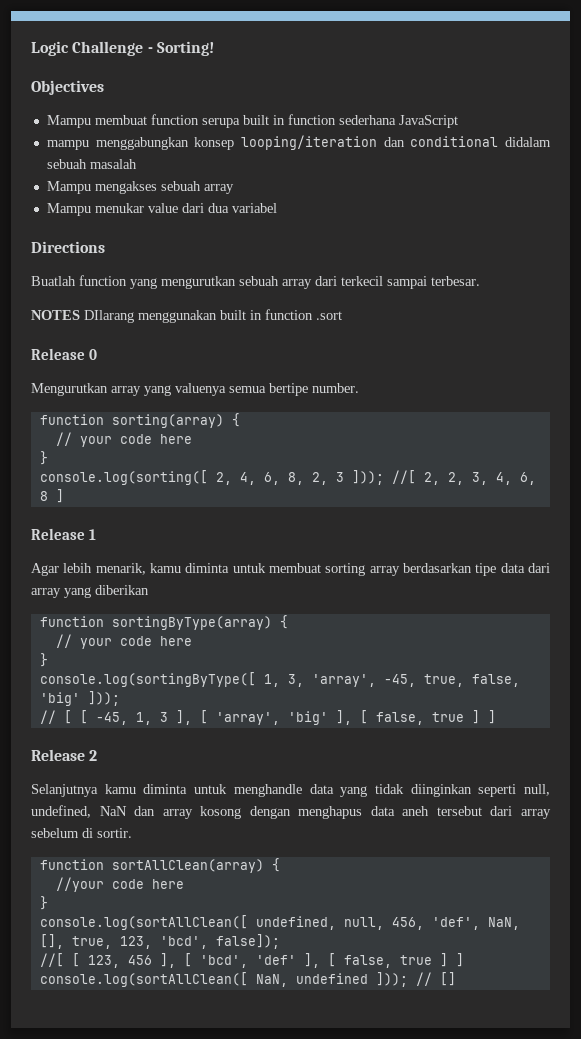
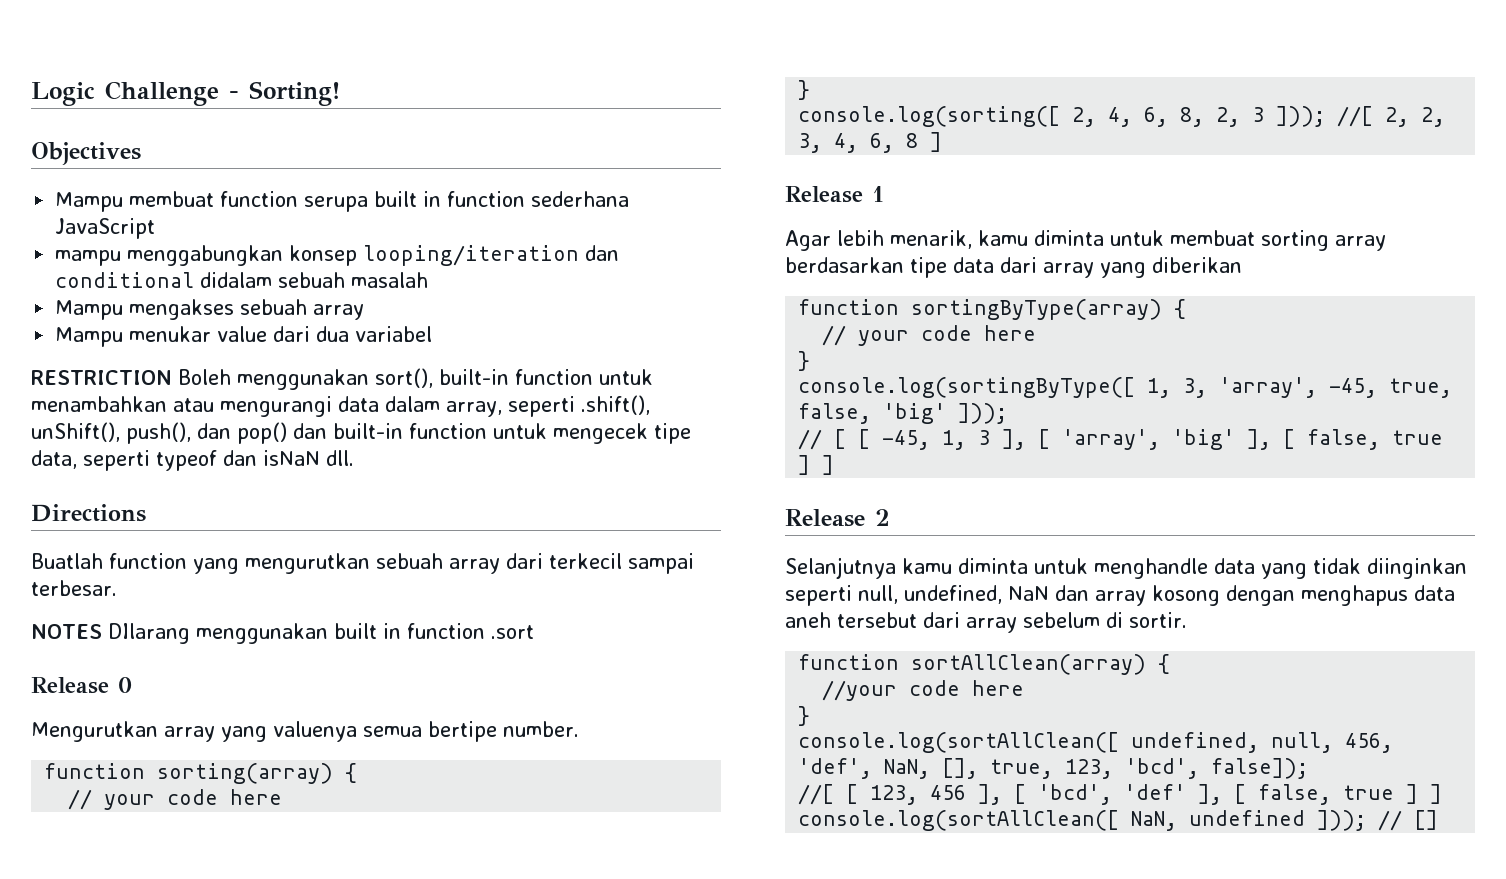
+ RESTRICTION Boleh menggunakan sort(), built-in function untuk menambahkan atau mengurangi data dalam array, seperti .shift(), unShift(), push(), dan pop() dan built-in function untuk mengecek tipe data, seperti typeof dan isNaN dll.

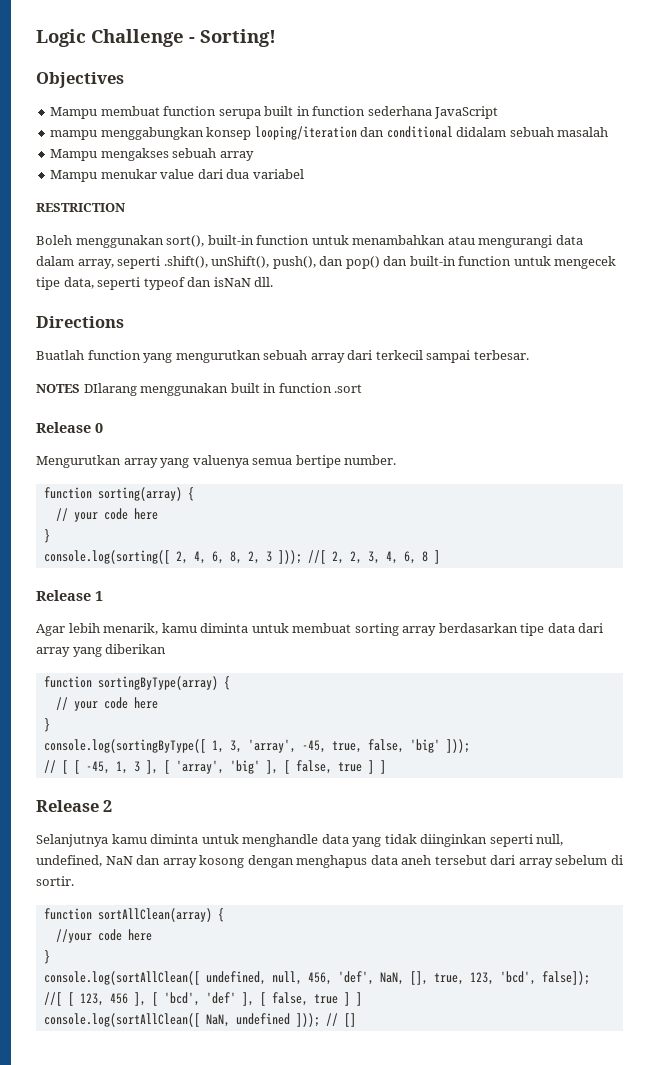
- RESTRICTION Boleh menggunakan sort(), built-in function untuk menambahkan atau mengurangi data dalam array, seperti .shift(), unShift(), push(), dan pop() dan built-in function untuk mengecek tipe data, seperti typeof dan isNaN dll.
+ RESTRICTION
+ Boleh menggunakan sort(), built-in function untuk menambahkan atau mengurangi data dalam array, seperti .shift(), unShift(), push(), dan pop() dan built-in function untuk mengecek tipe data, seperti typeof dan isNaN dll.

